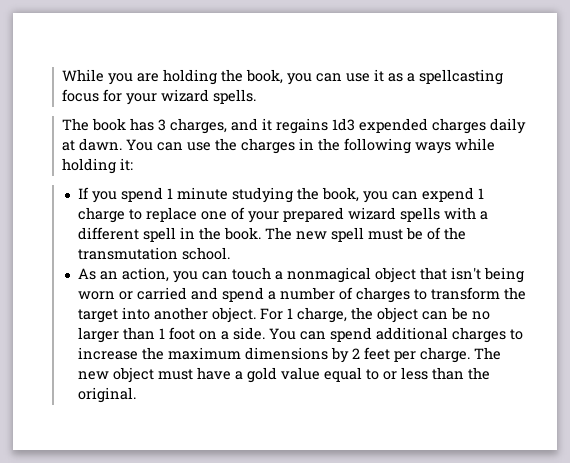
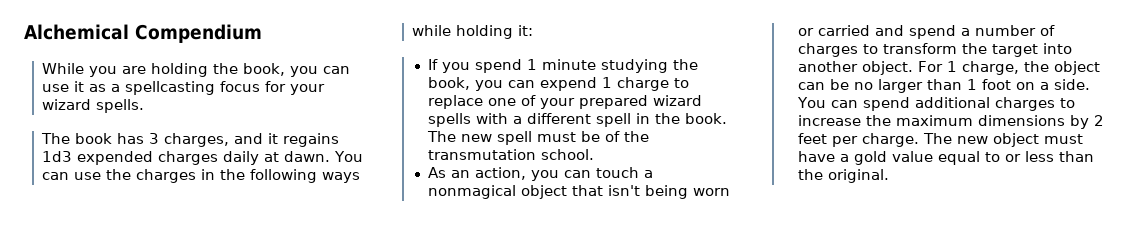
+ Alchemical Compendium

